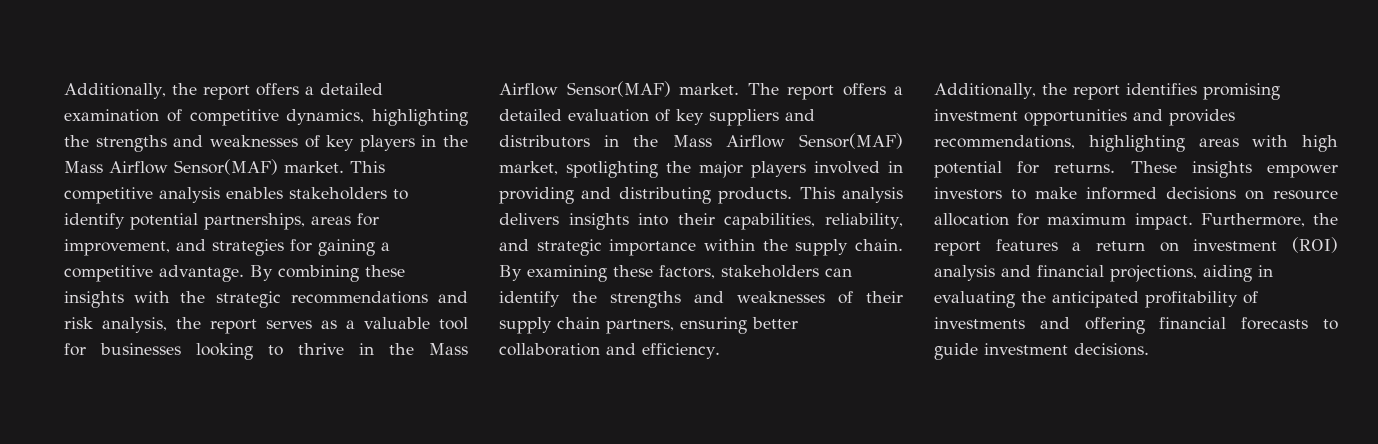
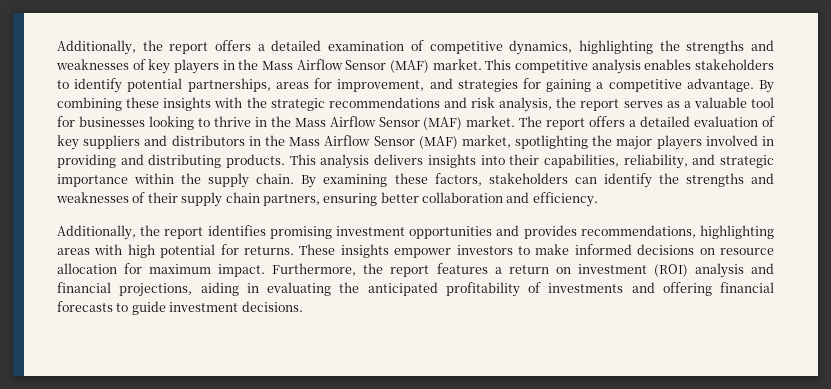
- Additionally, the report offers a detailed examination of competitive dynamics, highlighting the strengths and weaknesses of key players in the Mass Airflow Sensor(MAF) market.
+ Additionally, the report offers a detailed examination of competitive dynamics, highlighting the strengths and weaknesses of key players in the Mass Airflow Sensor (MAF) market.
- By combining these insights with the strategic recommendations and risk analysis, the report serves as a valuable tool for businesses looking to thrive in the Mass Airflow Sensor(MAF) market.
+ By combining these insights with the strategic recommendations and risk analysis, the report serves as a valuable tool for businesses looking to thrive in the Mass Airflow Sensor (MAF) market.
- The report offers a detailed evaluation of key suppliers and distributors in the Mass Airflow Sensor(MAF) market, spotlighting the major players involved in providing and distributing products.
+ The report offers a detailed evaluation of key suppliers and distributors in the Mass Airflow Sensor (MAF) market, spotlighting the major players involved in providing and distributing products.

